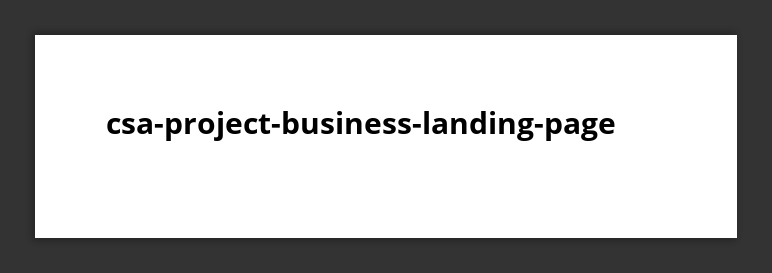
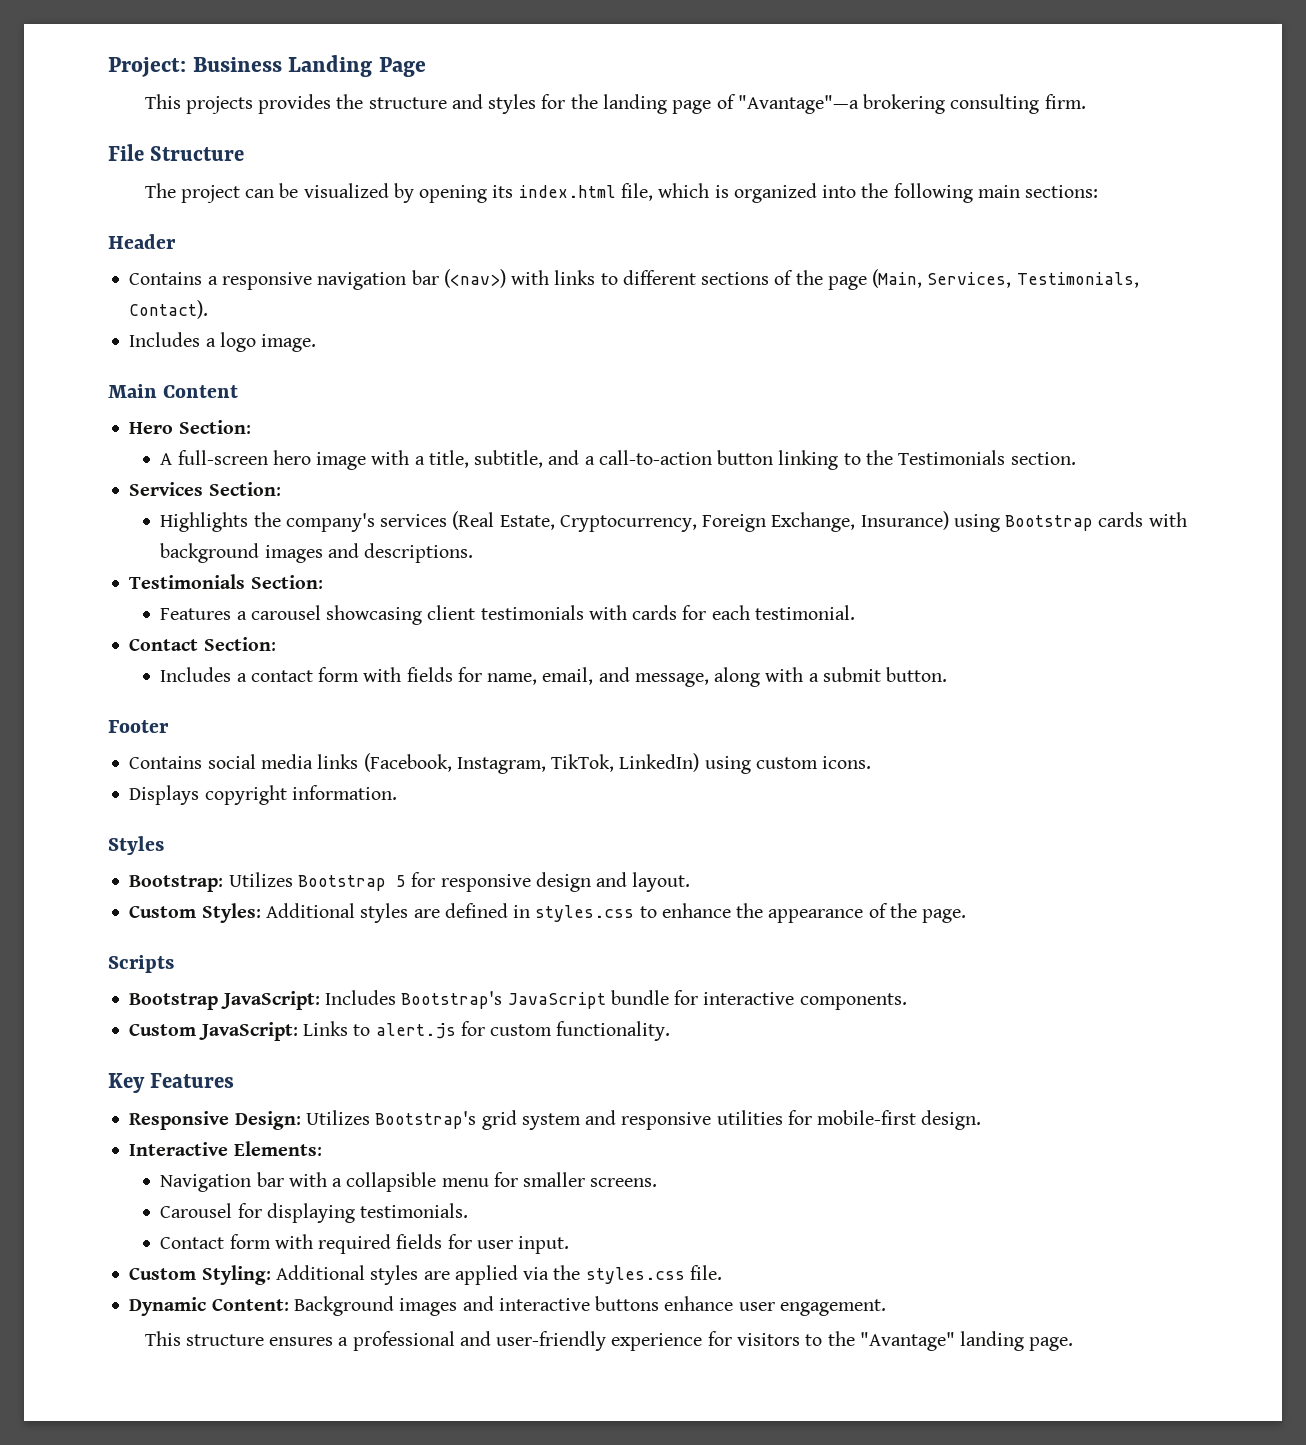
- csa-project-business-landing-page
+ Project: Business Landing Page
+ This projects provides the structure and styles for the landing page of "Avantage"—a brokering consulting firm.
+ File Structure
+ The project can be visualized by opening its index.html file, which is organized into the following main sections:
+ Header
+ Contains a responsive navigation bar (<nav>) with links to different sections of the page (Main, Services, Testimonials, Contact).
+ Includes a logo image.
+ Main Content
+ Hero Section:
+ A full-screen hero image with a title, subtitle, and a call-to-action button linking to the Testimonials section.
+ Services Section:
+ Highlights the company's services (Real Estate, Cryptocurrency, Foreign Exchange, Insurance) using Bootstrap cards with background images and descriptions.
+ Testimonials Section:
+ Features a carousel showcasing client testimonials with cards for each testimonial.
+ Contact Section:
+ Includes a contact form with fields for name, email, and message, along with a submit button.
+ Footer
+ Contains social media links (Facebook, Instagram, TikTok, LinkedIn) using custom icons.
+ Displays copyright information.
+ Styles
+ Bootstrap: Utilizes Bootstrap 5 for responsive design and layout.
+ Custom Styles: Additional styles are defined in styles.css to enhance the appearance of the page.
+ Scripts
+ Bootstrap JavaScript: Includes Bootstrap's JavaScript bundle for interactive components.
+ Custom JavaScript: Links to alert.js for custom functionality.
+ Key Features
+ Responsive Design: Utilizes Bootstrap's grid system and responsive utilities for mobile-first design.
+ Interactive Elements:
+ Navigation bar with a collapsible menu for smaller screens.
+ Carousel for displaying testimonials.
+ Contact form with required fields for user input.
+ Custom Styling: Additional styles are applied via the styles.css file.
+ Dynamic Content: Background images and interactive buttons enhance user engagement.
+ This structure ensures a professional and user-friendly experience for visitors to the "Avantage" landing page.

